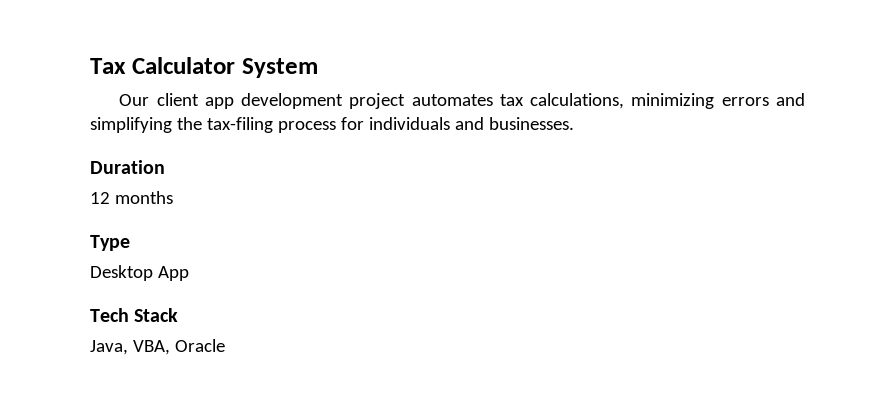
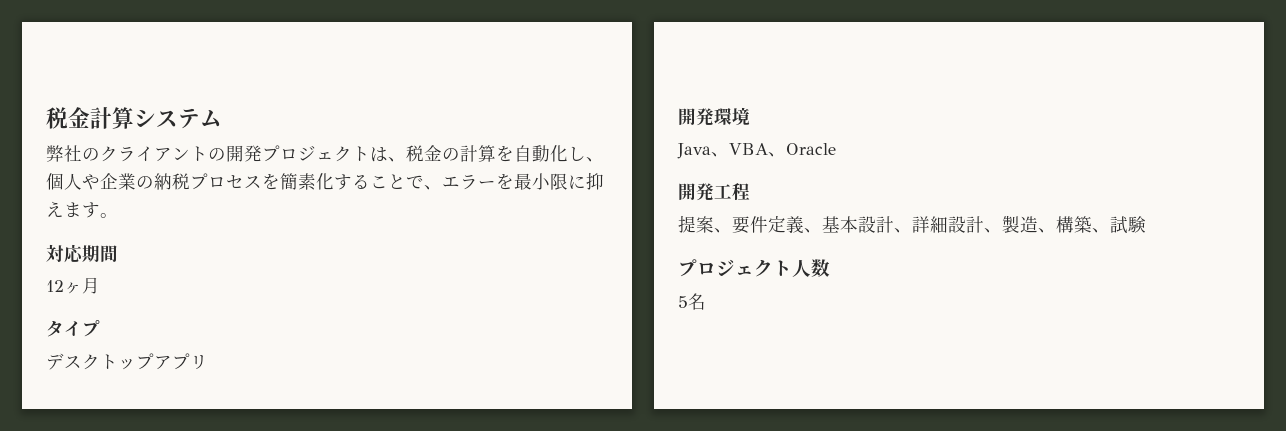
- Tax Calculator System
- Our client app development project automates tax calculations, minimizing errors and simplifying the tax-filing process for individuals and businesses.
- Duration
- 12 months
- Type
- Desktop App
- Tech Stack
- Java, VBA, Oracle
+ 税金計算システム
+ 弊社のクライアントの開発プロジェクトは、税金の計算を自動化し、個人や企業の納税プロセスを簡素化することで、エラーを最小限に抑えます。
+ 対応期間
+ 12ヶ月
+ タイプ
+ デスクトップアプリ
+ 開発環境
+ Java、VBA、Oracle
+ 開発工程
+ 提案、要件定義、基本設計、詳細設計、製造、構築、試験
+ プロジェクト人数
+ 5名

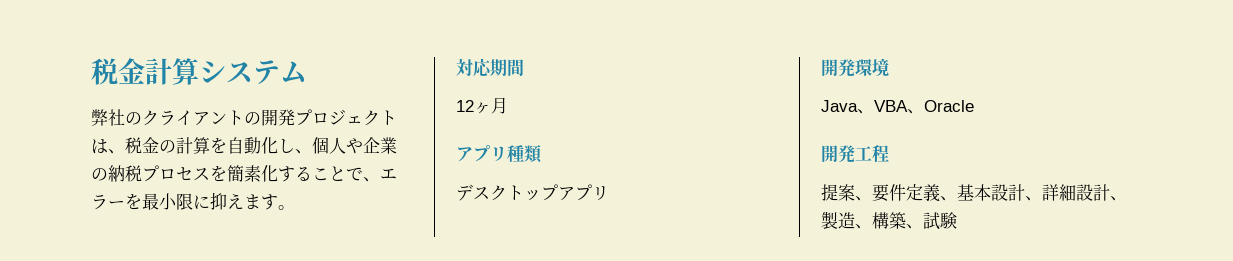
- タイプ
+ アプリ種類
- プロジェクト人数
- 5名

